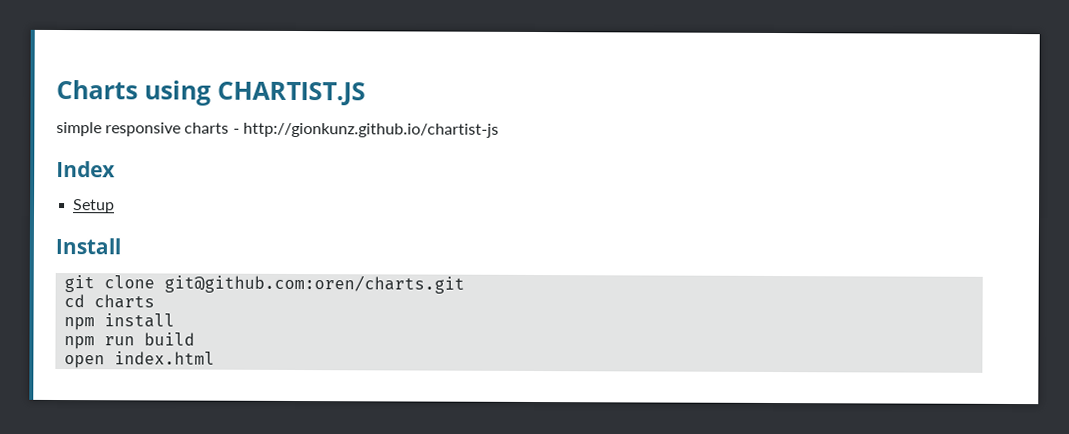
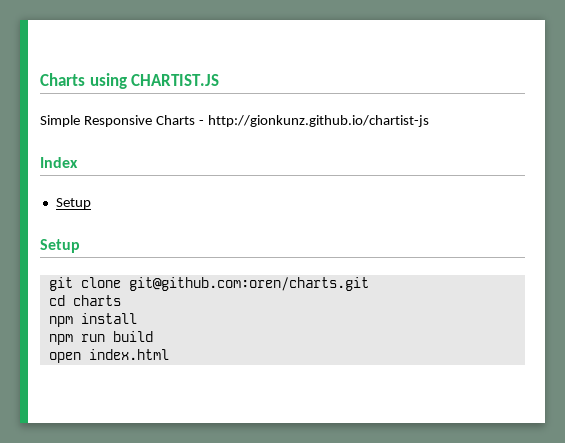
- simple responsive charts - http://gionkunz.github.io/chartist-js
+ Simple Responsive Charts - http://gionkunz.github.io/chartist-js
  Index
  Setup
- Install
+ Setup

